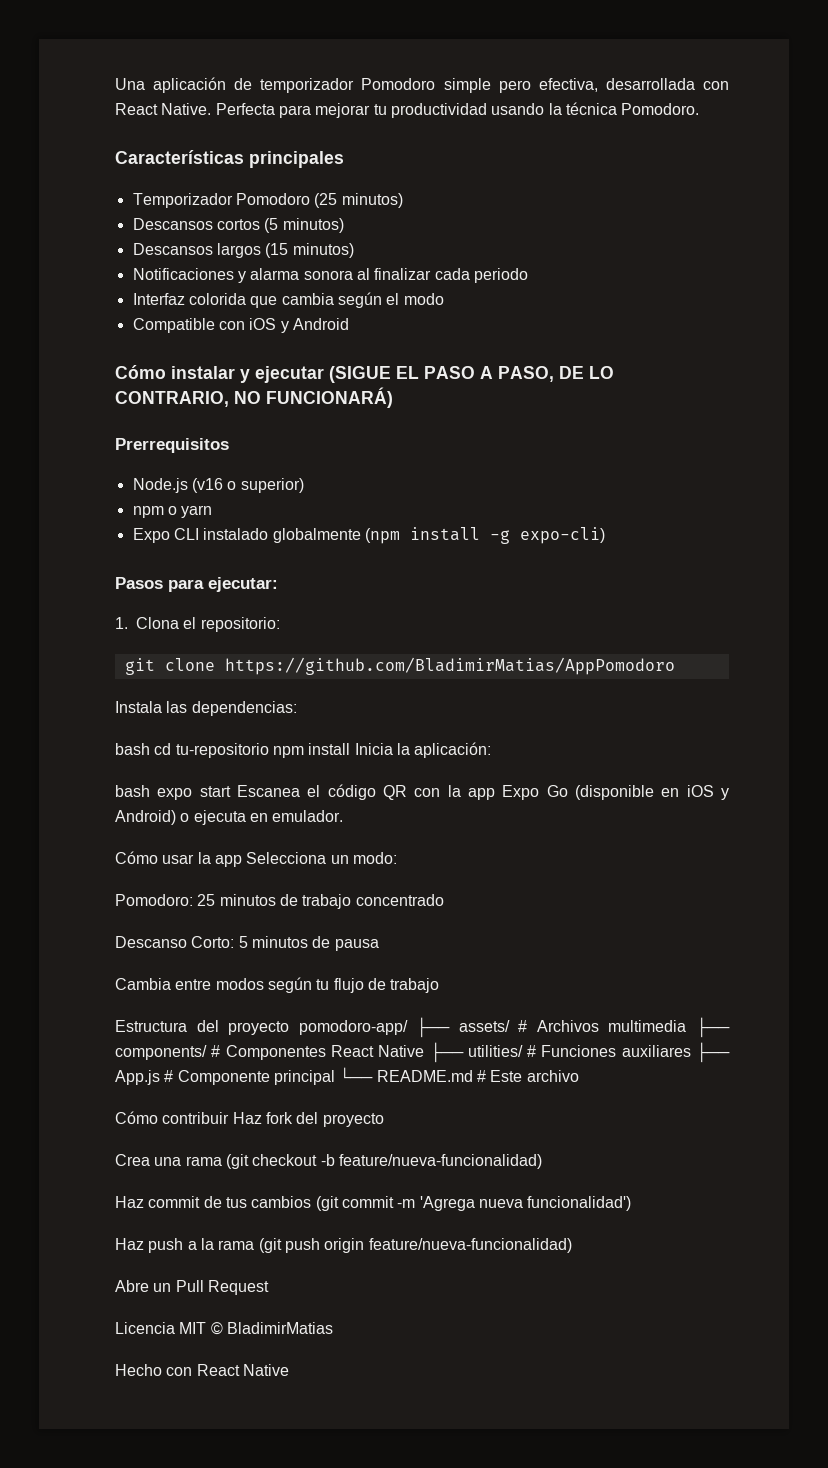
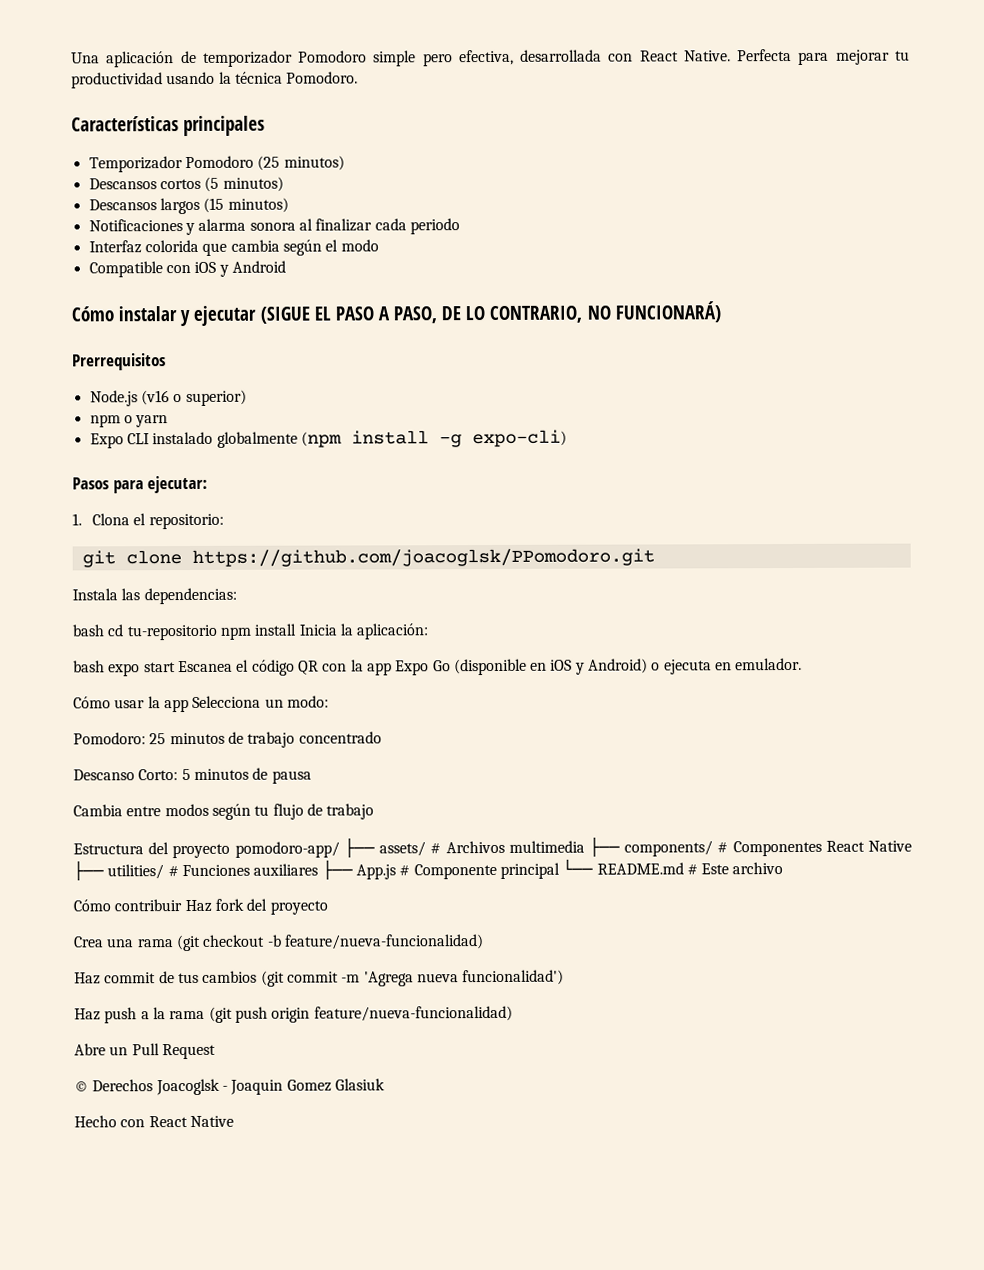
- git clone https://github.com/BladimirMatias/AppPomodoro
+ git clone https://github.com/joacoglsk/PPomodoro.git
- Licencia MIT © BladimirMatias
+ © Derechos Joacoglsk - Joaquin Gomez Glasiuk

